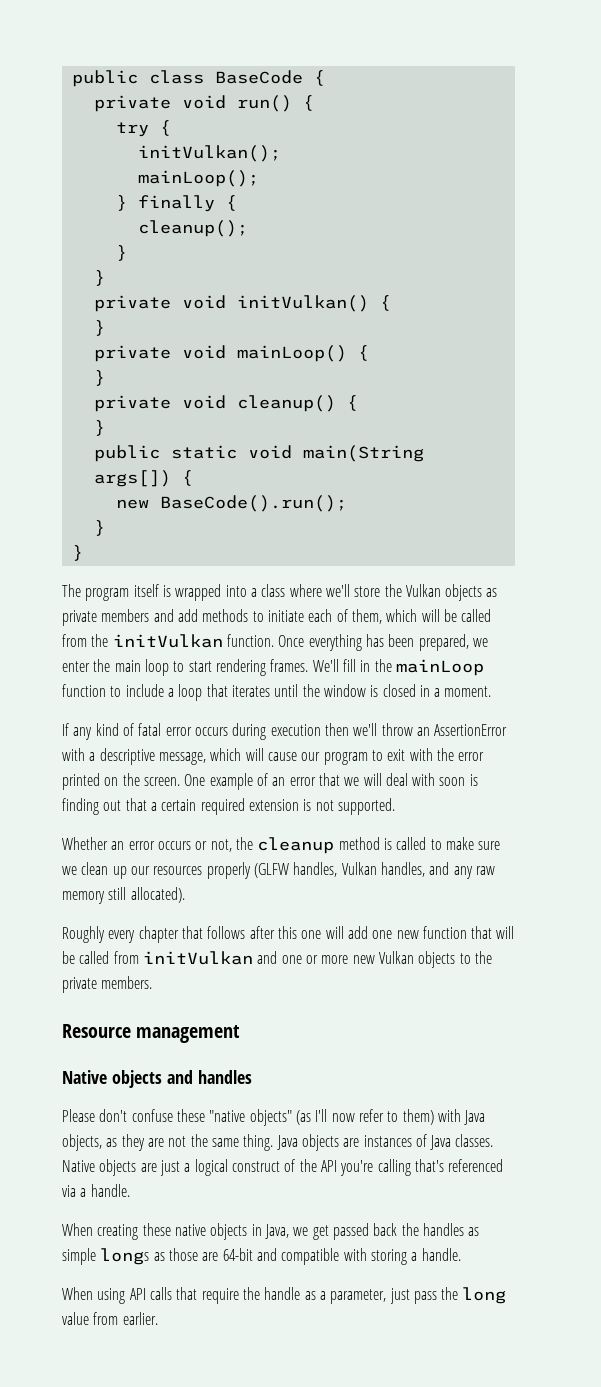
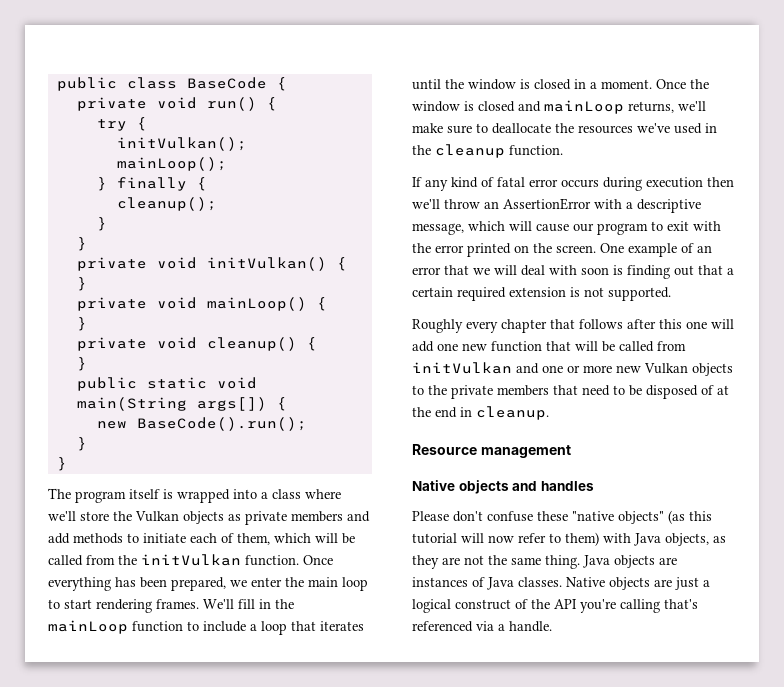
+ Once the window is closed and mainLoop returns, we'll make sure to deallocate the resources we've used in the cleanup function.
- Whether an error occurs or not, the cleanup method is called to make sure we clean up our resources properly (GLFW handles, Vulkan handles, and any raw memory still allocated).
- Roughly every chapter that follows after this one will add one new function that will be called from initVulkan and one or more new Vulkan objects to the private members.
+ Roughly every chapter that follows after this one will add one new function that will be called from initVulkan and one or more new Vulkan objects to the private members that need to be disposed of at the end in cleanup.
- Please don't confuse these "native objects" (as I'll now refer to them) with Java objects, as they are not the same thing.
+ Please don't confuse these "native objects" (as this tutorial will now refer to them) with Java objects, as they are not the same thing.
- When creating these native objects in Java, we get passed back the handles as simple longs as those are 64-bit and compatible with storing a handle.
- When using API calls that require the handle as a parameter, just pass the long value from earlier.

